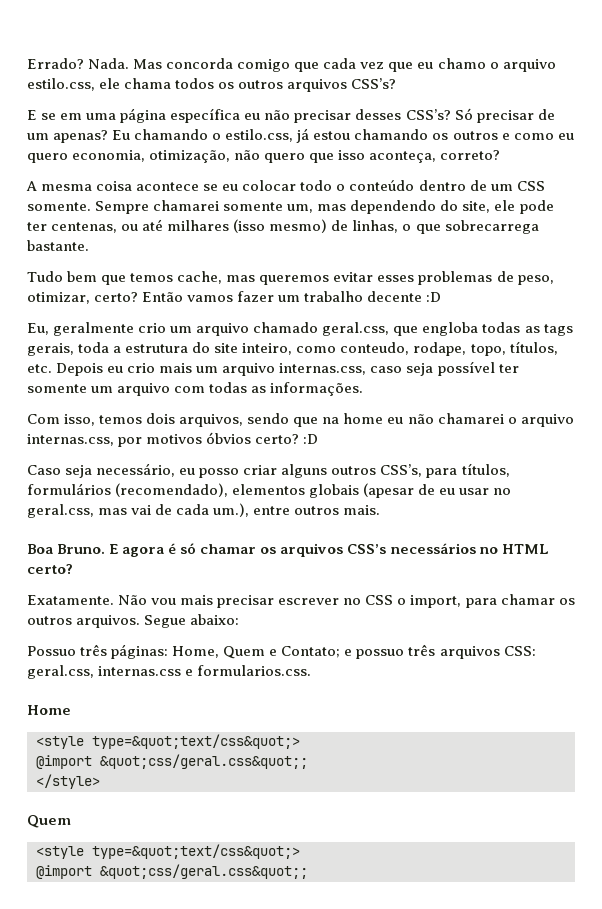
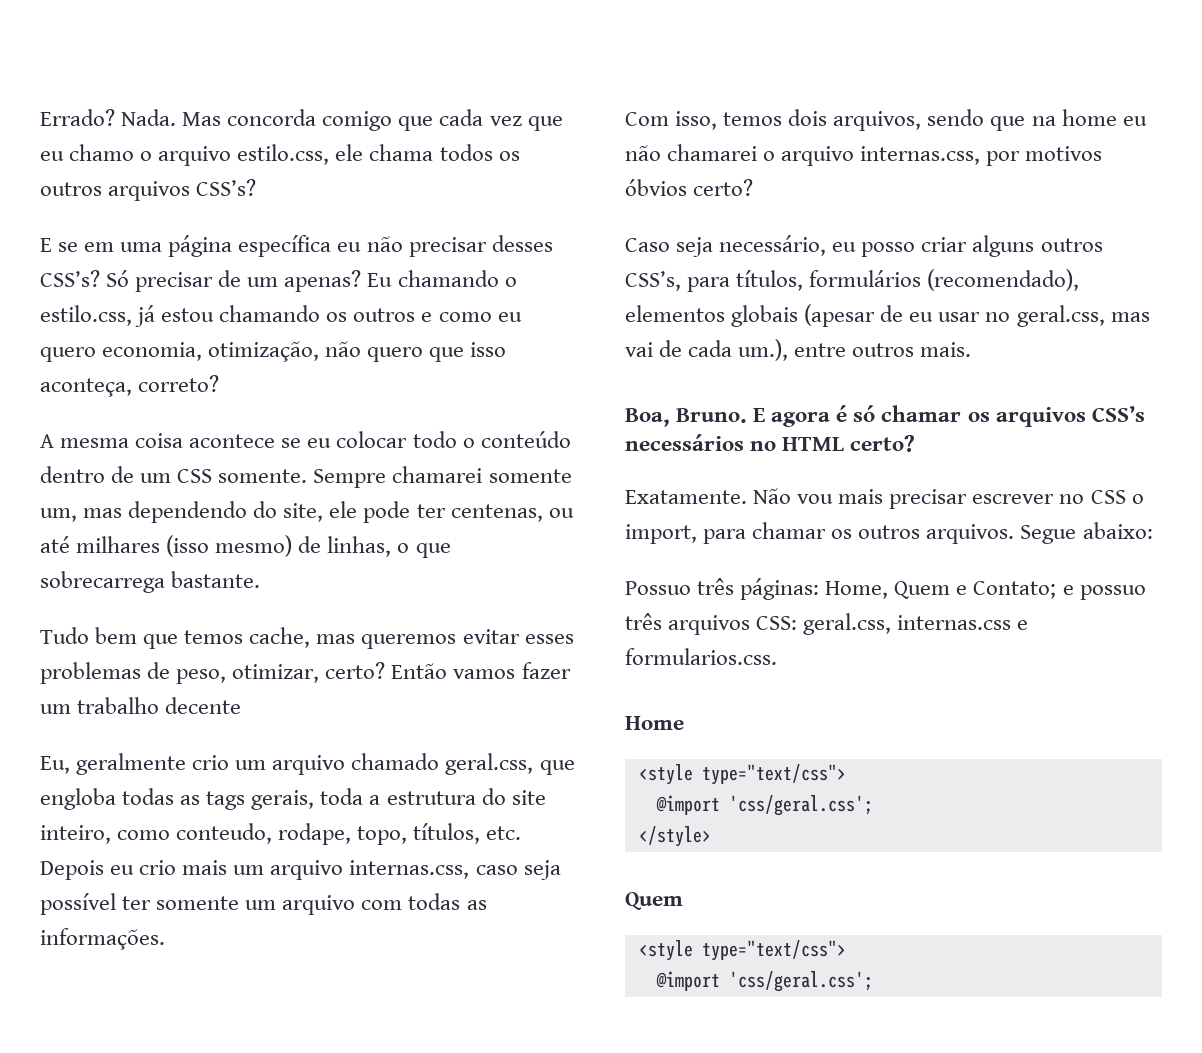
- Então vamos fazer um trabalho decente :D
+ Então vamos fazer um trabalho decente
- Com isso, temos dois arquivos, sendo que na home eu não chamarei o arquivo internas.css, por motivos óbvios certo? :D
+ Com isso, temos dois arquivos, sendo que na home eu não chamarei o arquivo internas.css, por motivos óbvios certo?
- Boa Bruno.
+ Boa, Bruno.
  Home
- <style type=&quot;text/css&quot;>
- @import &quot;css/geral.css&quot;;
+ <style type="text/css">
+ @import 'css/geral.css';
  </style>
  Quem
- <style type=&quot;text/css&quot;>
- @import &quot;css/geral.css&quot;;
+ <style type="text/css">
+ @import 'css/geral.css';

